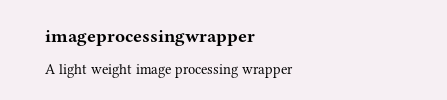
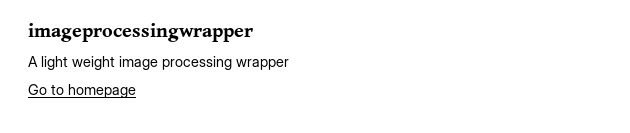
+ Go to homepage

